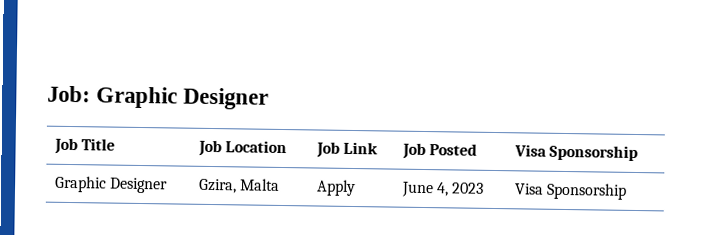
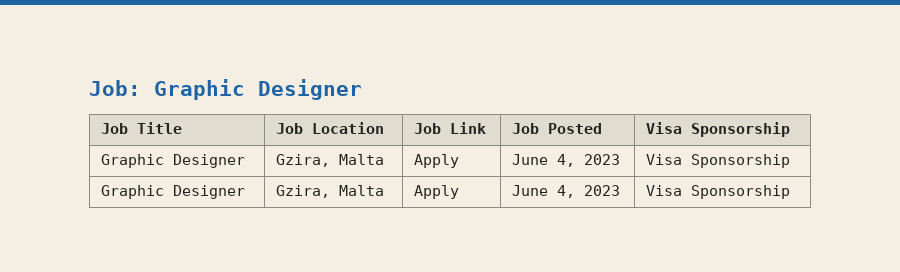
  Job Title | Job Location | Job Link | Job Posted | Visa Sponsorship
+ Graphic Designer | Gzira, Malta | Apply | June 4, 2023 | Visa Sponsorship

